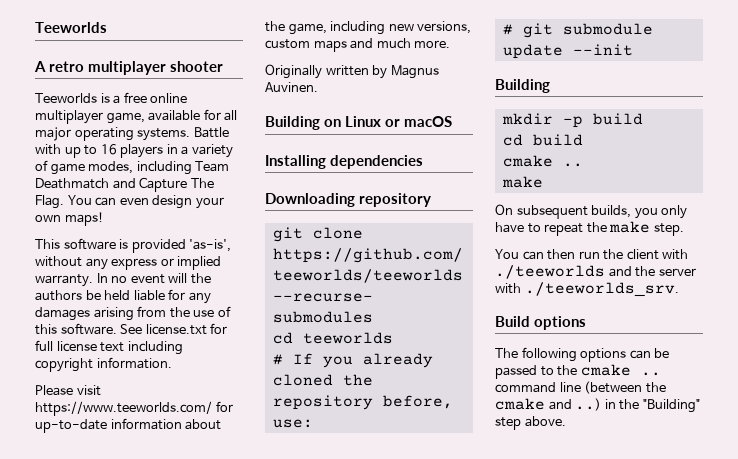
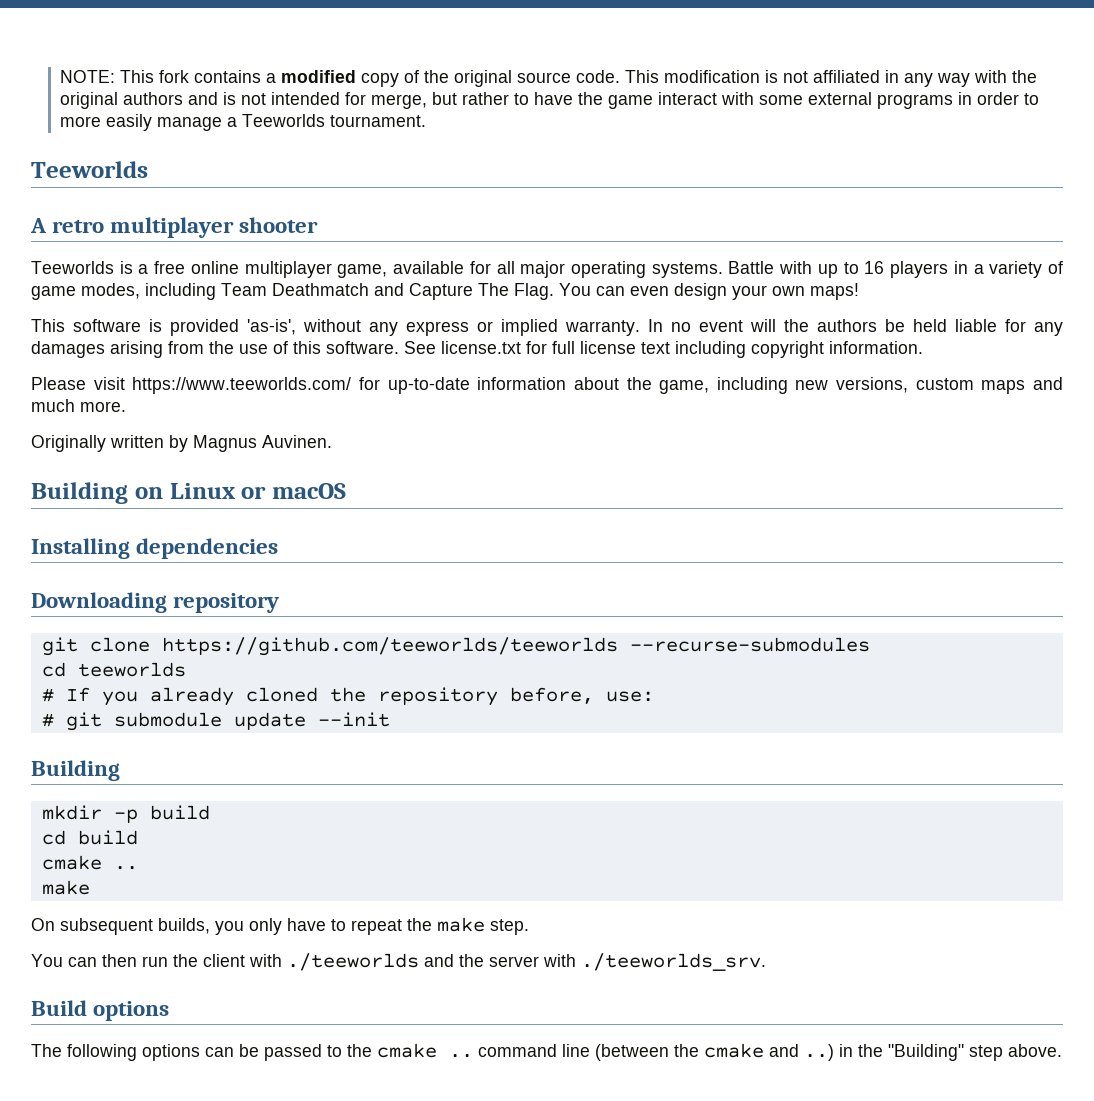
+ NOTE: This fork contains a modified copy of the original source code. This modification is not affiliated in any way with the original authors and is not intended for merge, but rather to have the game interact with some external programs in order to more easily manage a Teeworlds tournament.

